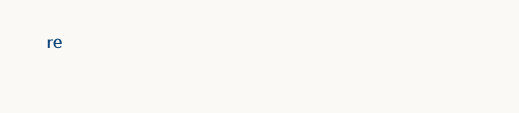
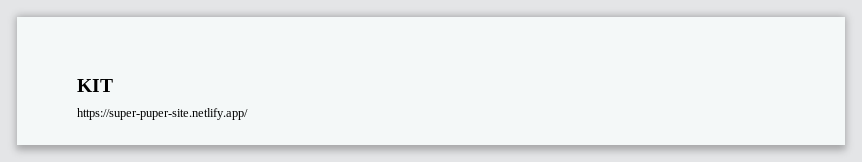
- re
+ KIT
+ https://super-puper-site.netlify.app/

